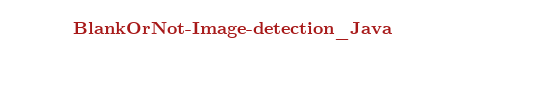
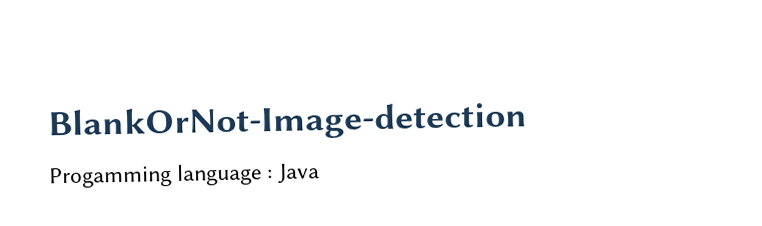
- BlankOrNot-Image-detection_Java
+ BlankOrNot-Image-detection
+ Progamming language : Java

